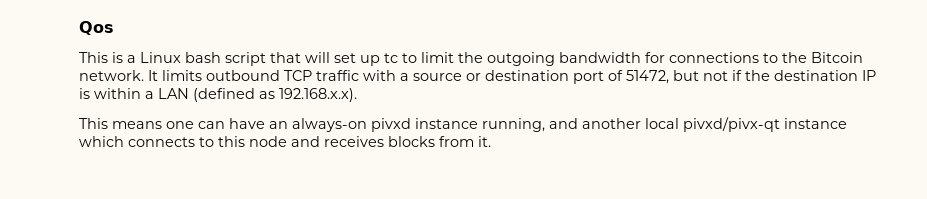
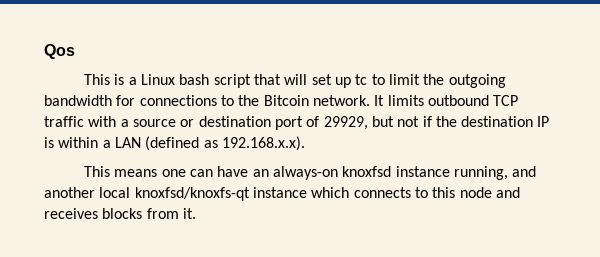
- It limits outbound TCP traffic with a source or destination port of 51472, but not if the destination IP is within a LAN (defined as 192.168.x.x).
+ It limits outbound TCP traffic with a source or destination port of 29929, but not if the destination IP is within a LAN (defined as 192.168.x.x).
- This means one can have an always-on pivxd instance running, and another local pivxd/pivx-qt instance which connects to this node and receives blocks from it.
+ This means one can have an always-on knoxfsd instance running, and another local knoxfsd/knoxfs-qt instance which connects to this node and receives blocks from it.

